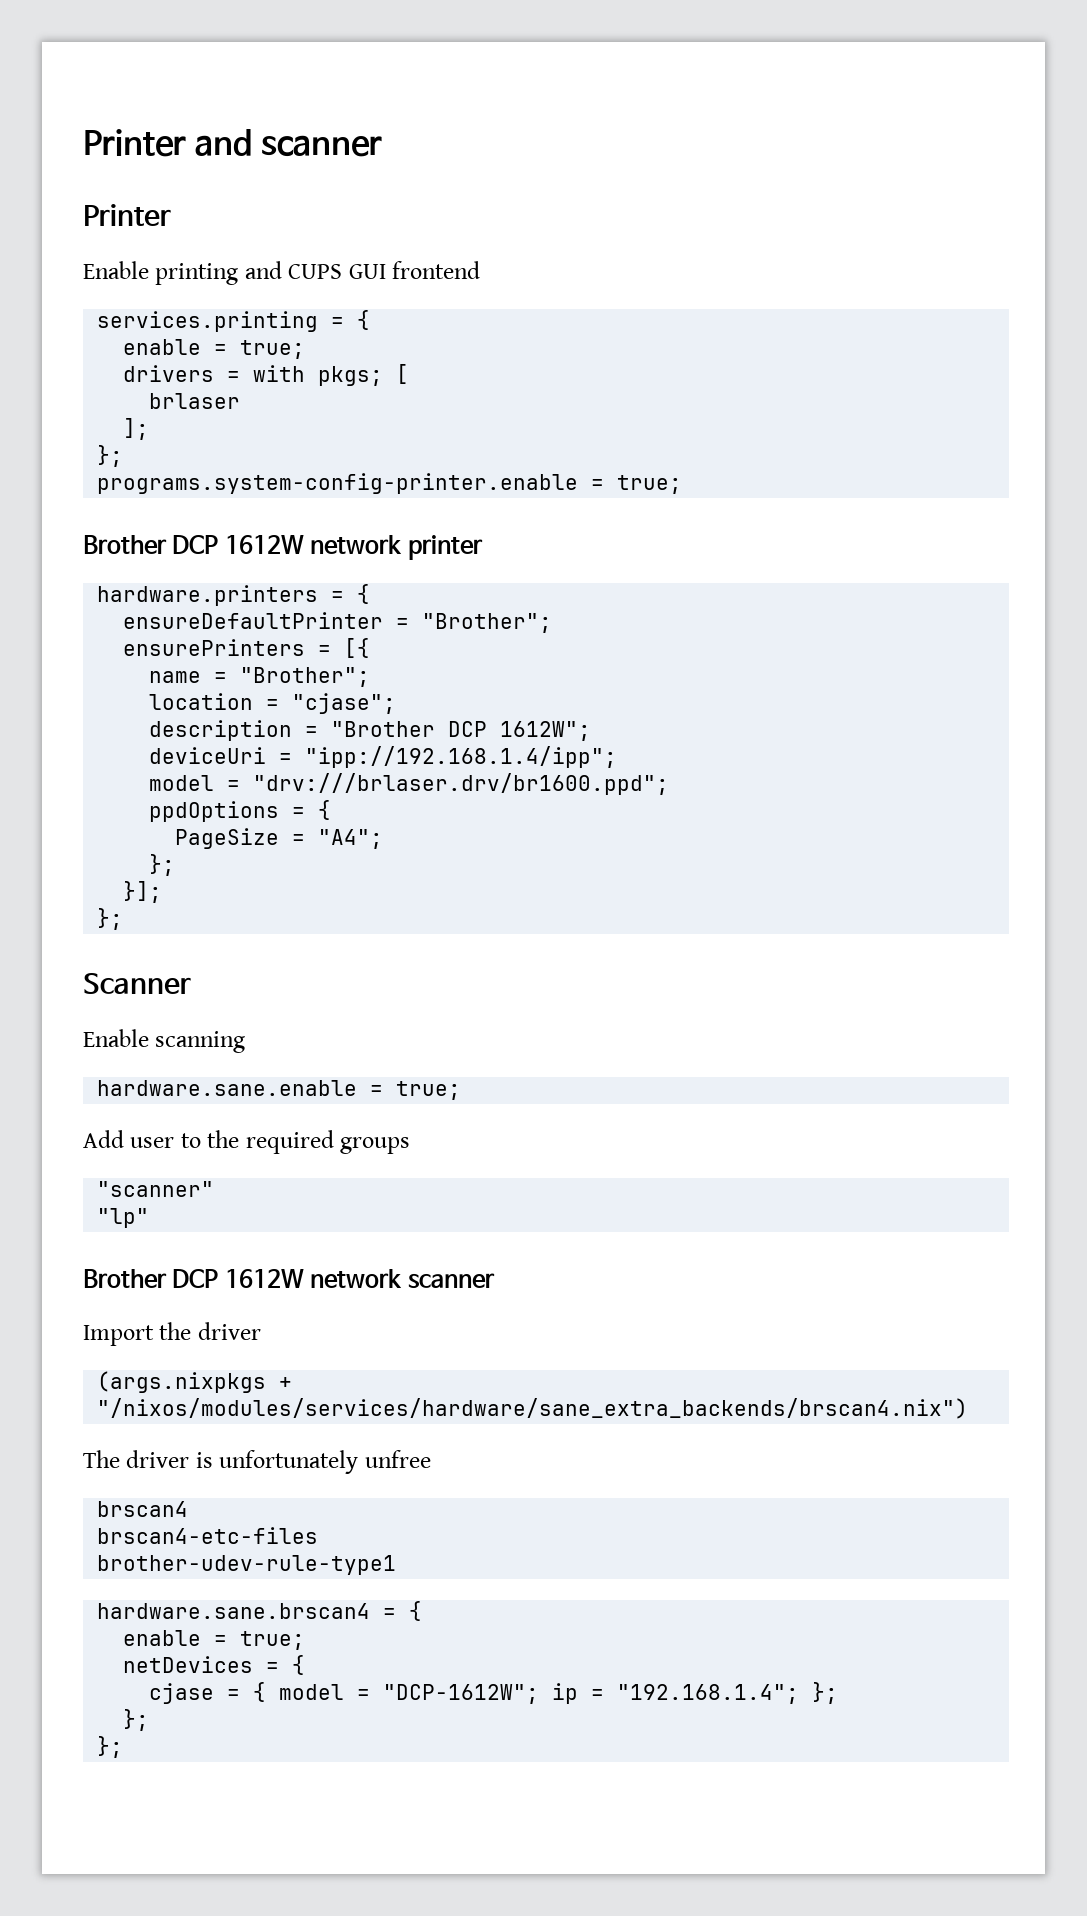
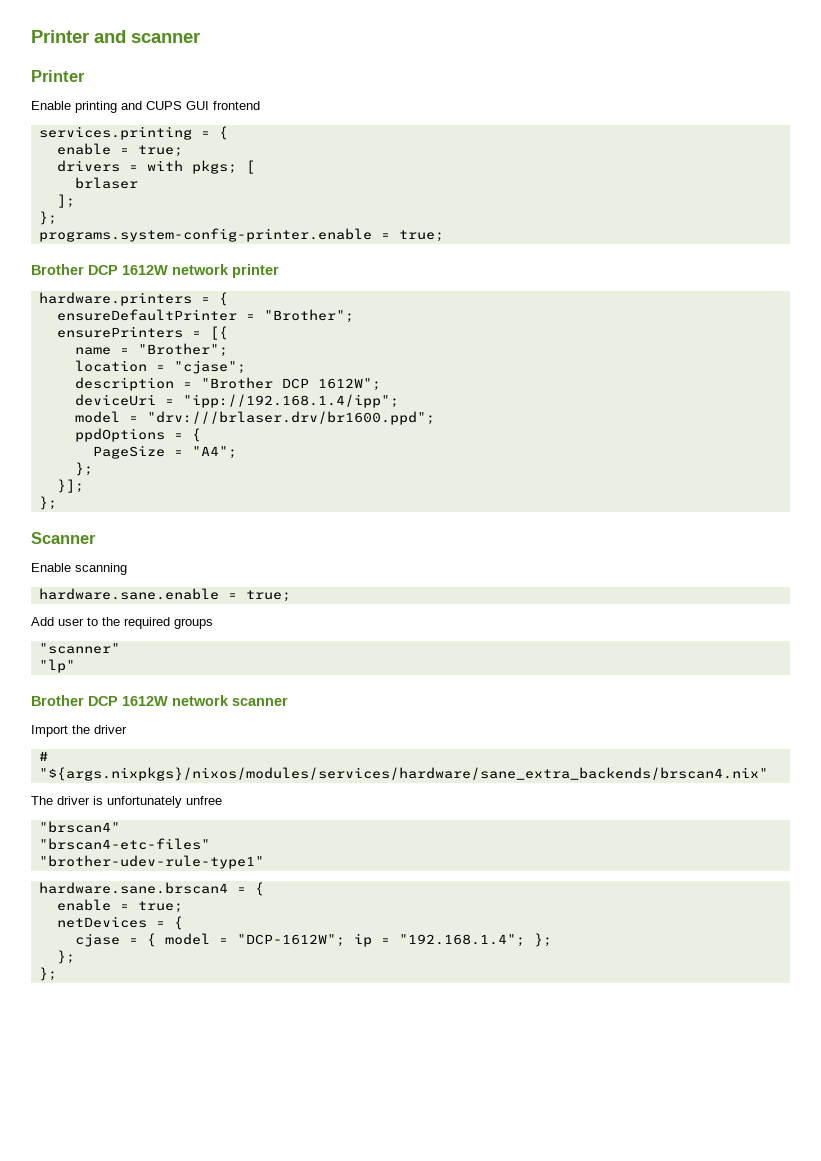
- (args.nixpkgs + "/nixos/modules/services/hardware/sane_extra_backends/brscan4.nix")
+ # "${args.nixpkgs}/nixos/modules/services/hardware/sane_extra_backends/brscan4.nix"
- brscan4
- brscan4-etc-files
- brother-udev-rule-type1
+ "brscan4"
+ "brscan4-etc-files"
+ "brother-udev-rule-type1"

